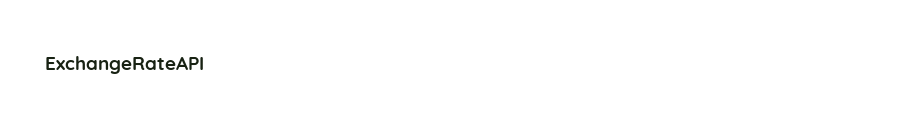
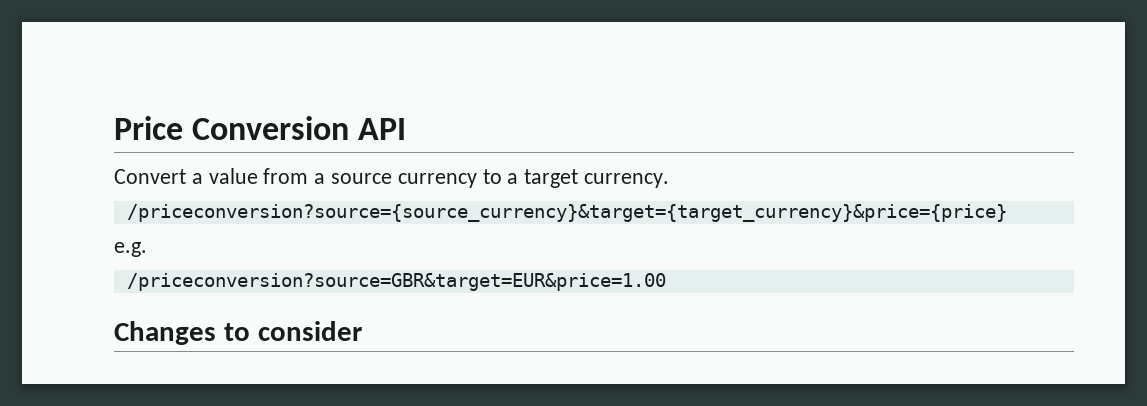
- ExchangeRateAPI
+ Price Conversion API
+ Convert a value from a source currency to a target currency.
+ /priceconversion?source={source_currency}&target={target_currency}&price={price}
+ e.g.
+ /priceconversion?source=GBR&target=EUR&price=1.00
+ Changes to consider

